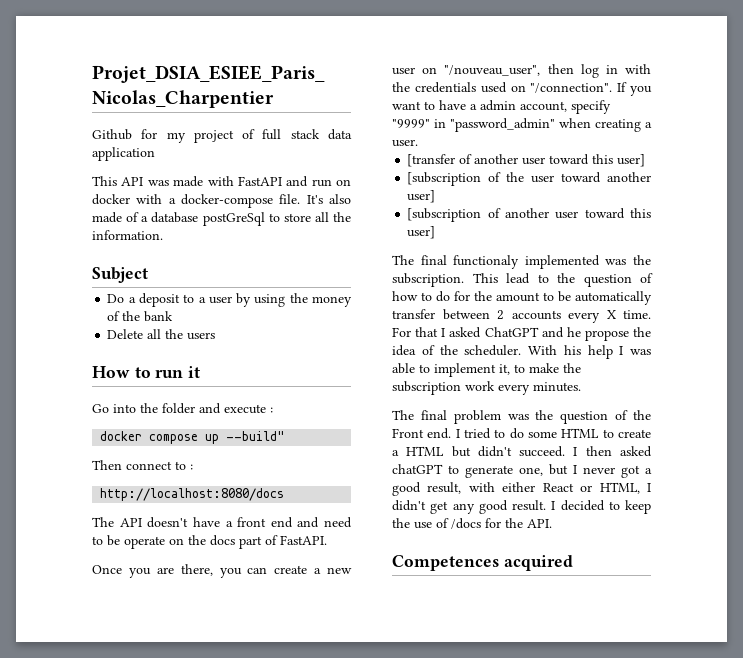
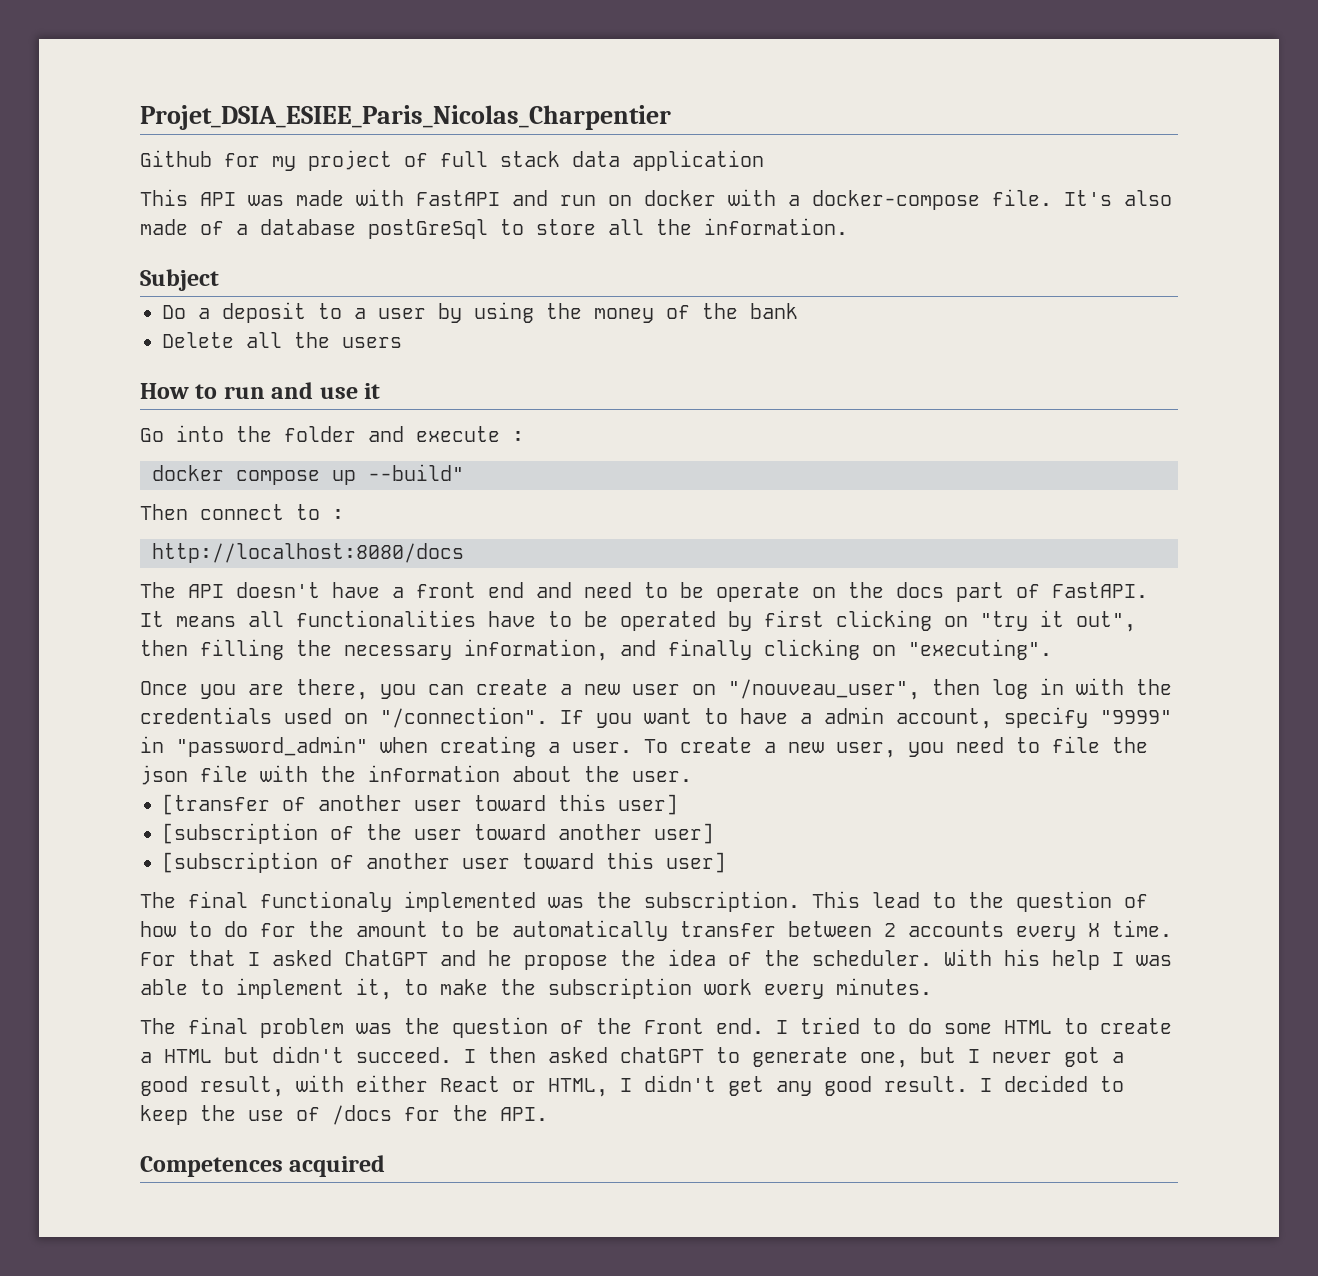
- How to run it
+ How to run and use it
+ It means all functionalities have to be operated by first clicking on "try it out", then filling the necessary information, and finally clicking on "executing".
+ To create a new user, you need to file the json file with the information about the user.

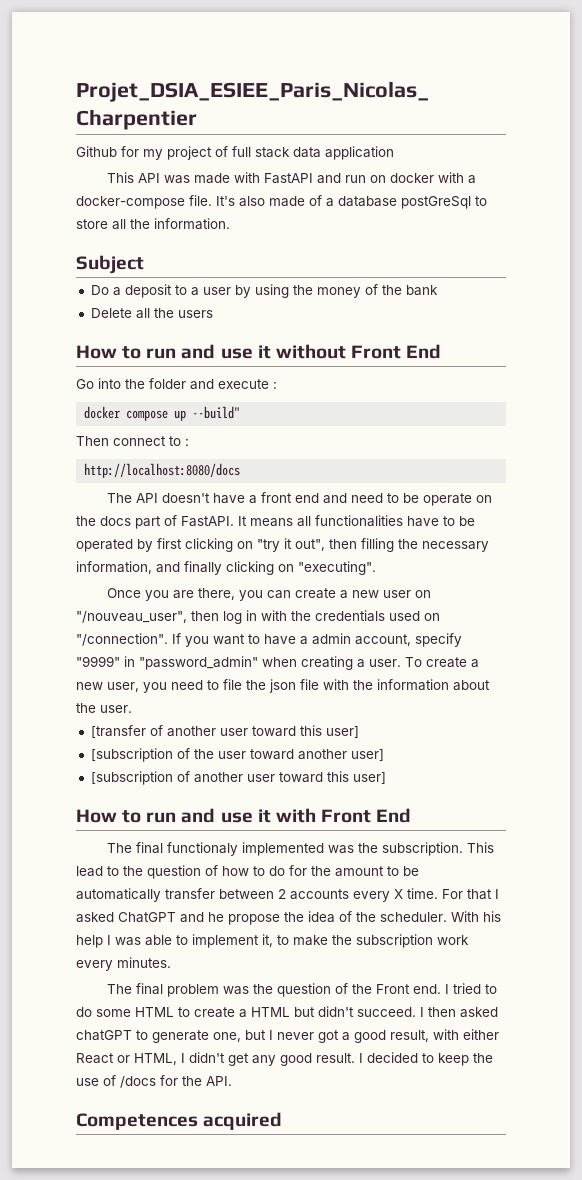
- How to run and use it
+ How to run and use it without Front End
+ How to run and use it with Front End

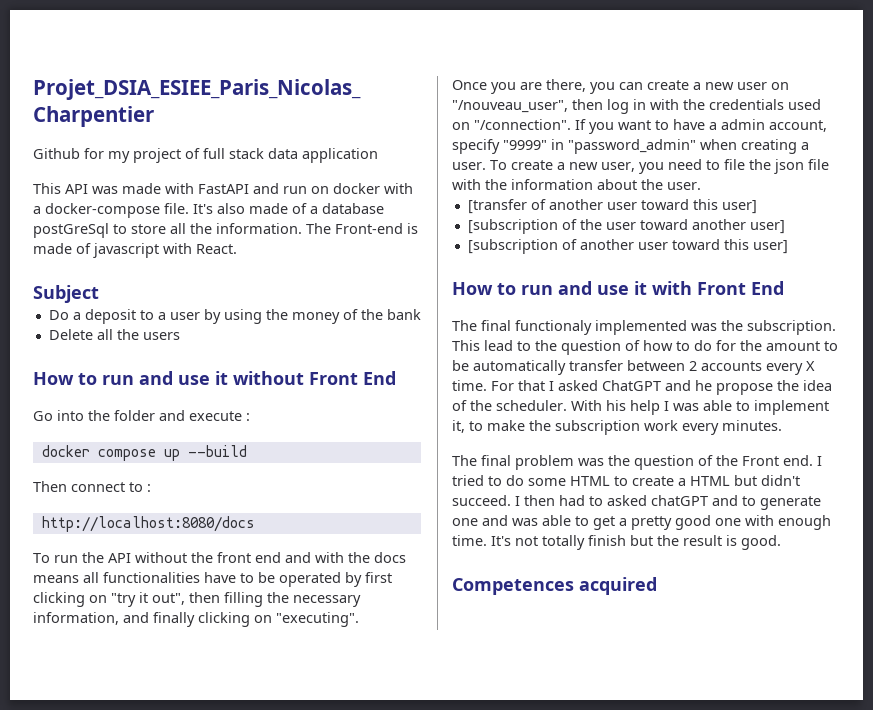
+ The Front-end is made of javascript with React.
- docker compose up --build"
+ docker compose up --build
- The API doesn't have a front end and need to be operate on the docs part of FastAPI. It means all functionalities have to be operated by first clicking on "try it out", then filling the necessary information, and finally clicking on "executing".
+ To run the API without the front end and with the docs means all functionalities have to be operated by first clicking on "try it out", then filling the necessary information, and finally clicking on "executing".
- I then asked chatGPT to generate one, but I never got a good result, with either React or HTML, I didn't get any good result. I decided to keep the use of /docs for the API.
+ I then had to asked chatGPT and to generate one and was able to get a pretty good one with enough time. It's not totally finish but the result is good.

